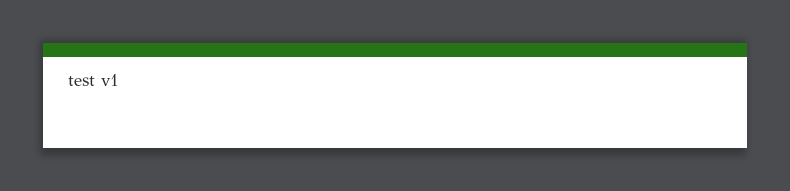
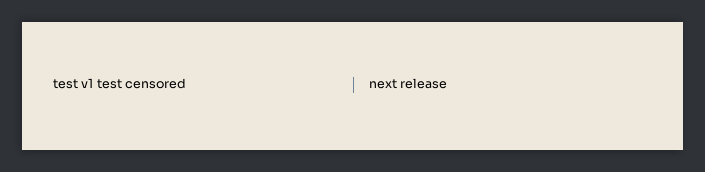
- test v1
+ test v1 test censored
+ next release

